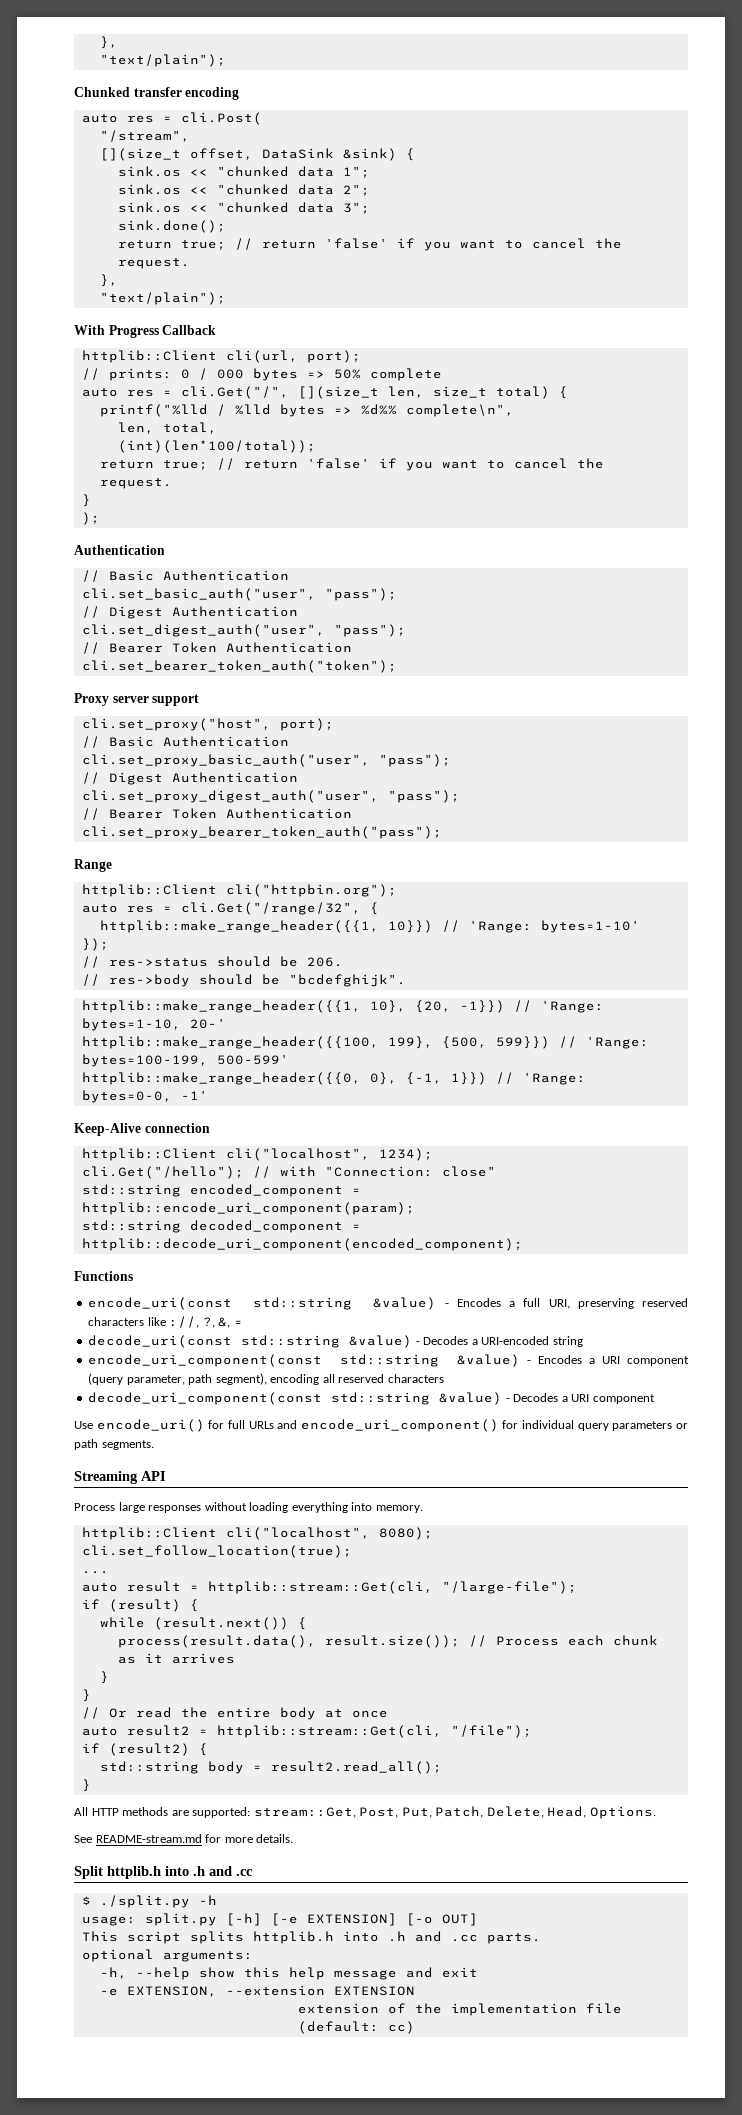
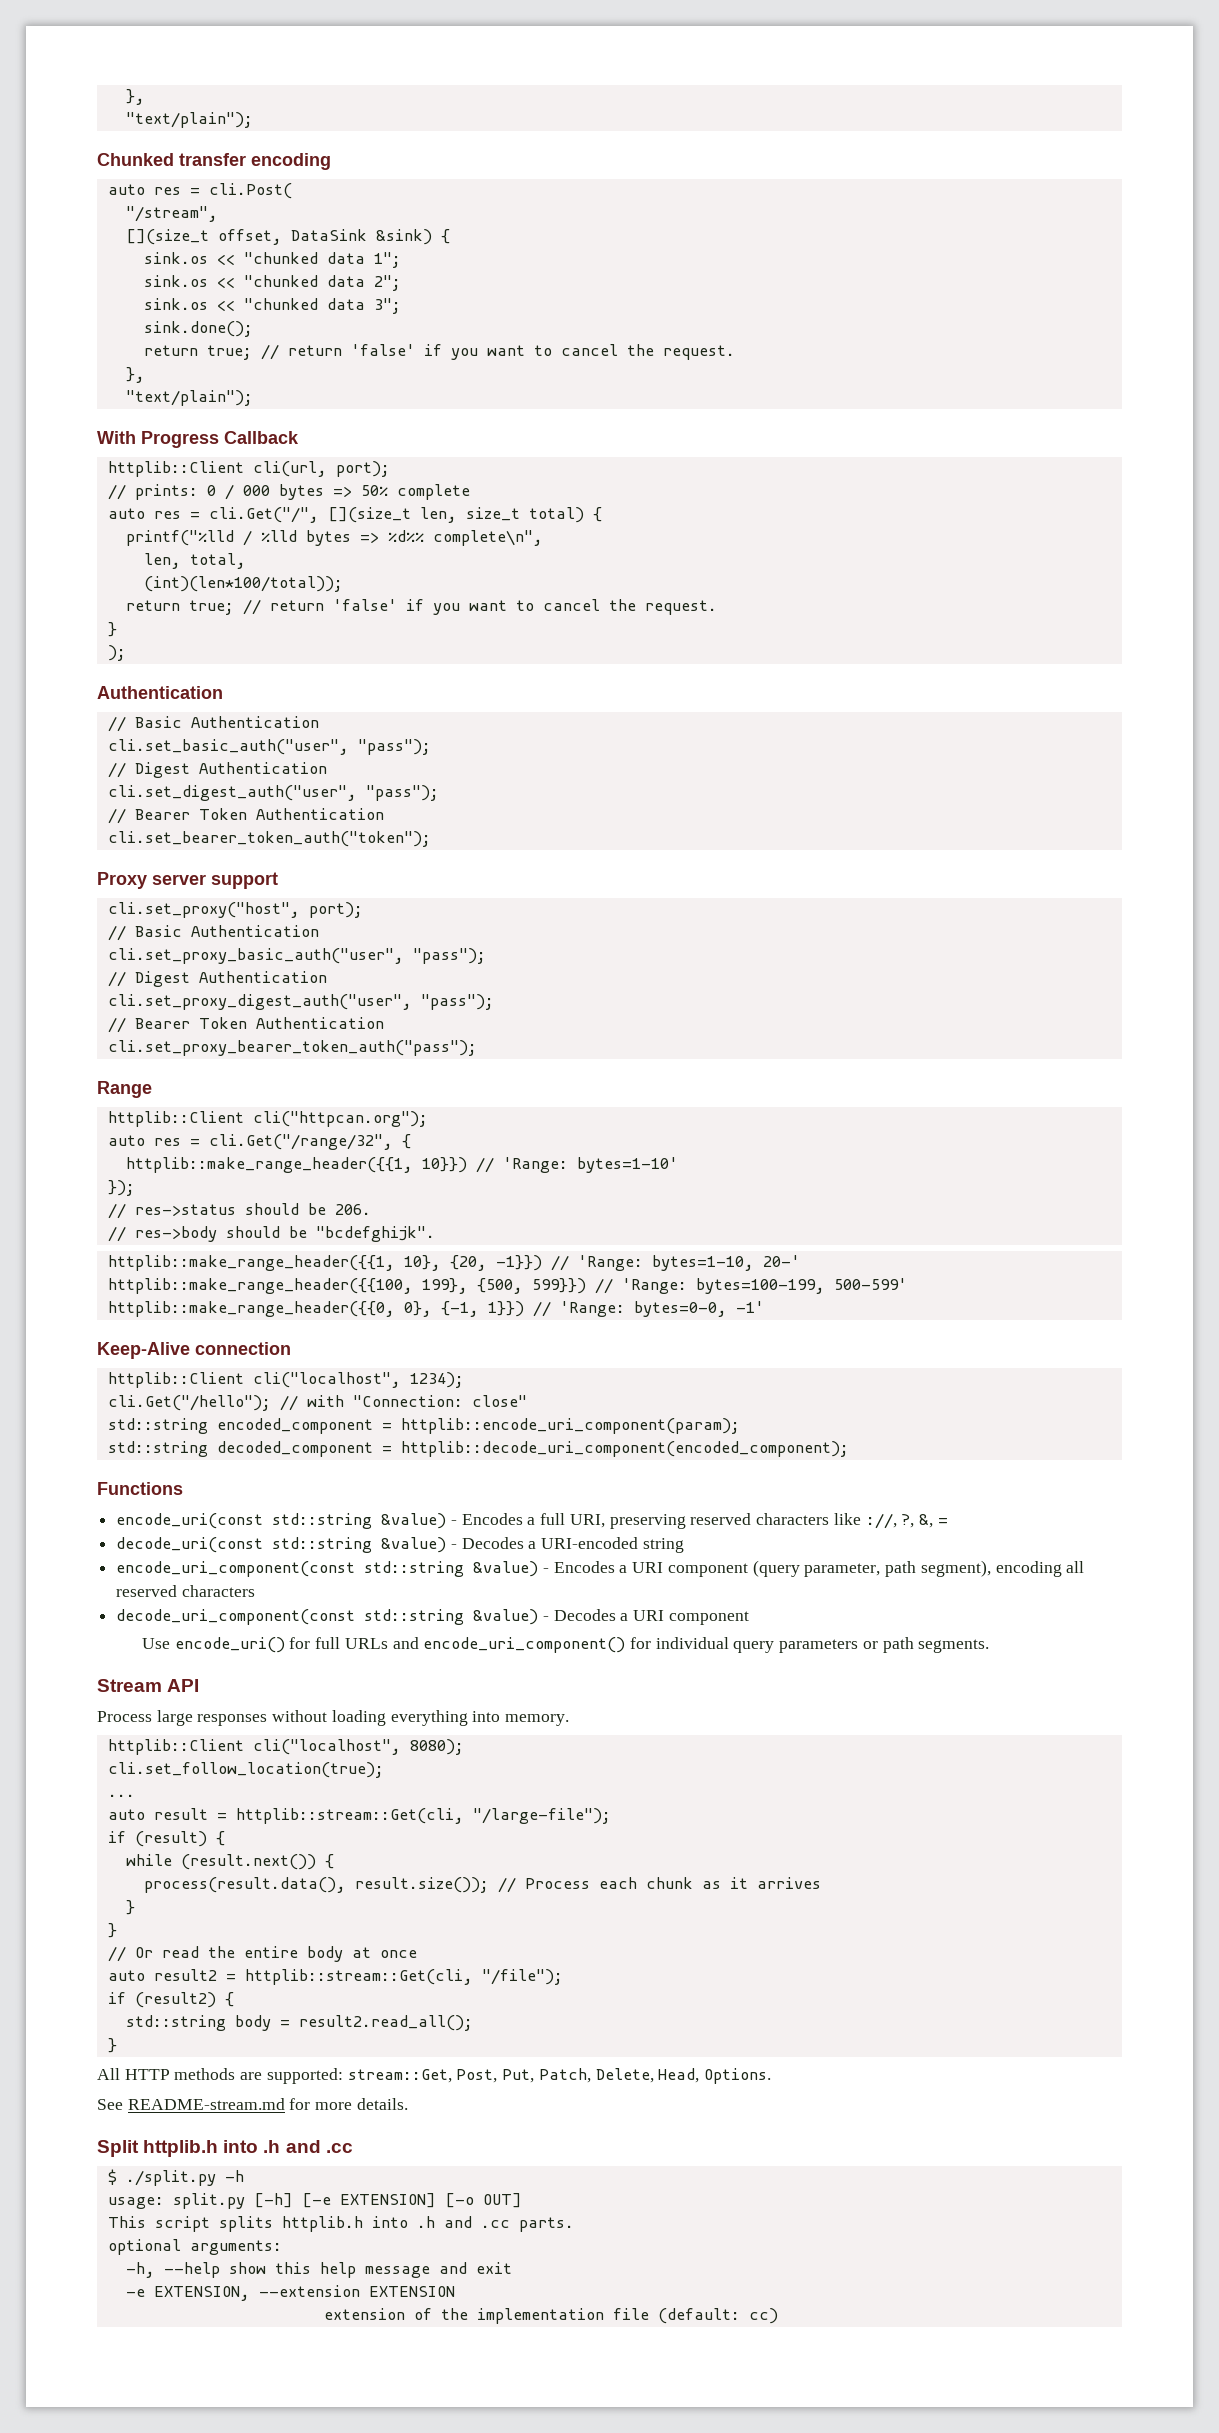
- httplib::Client cli("httpbin.org");
+ httplib::Client cli("httpcan.org");
- Streaming API
+ Stream API

